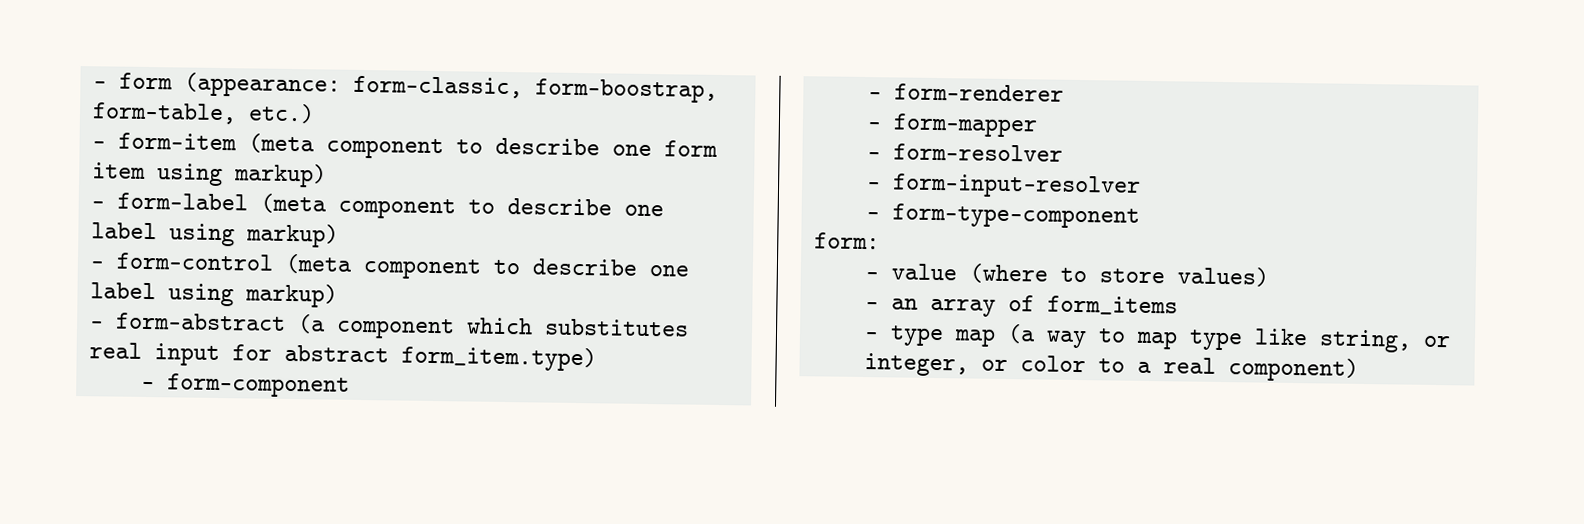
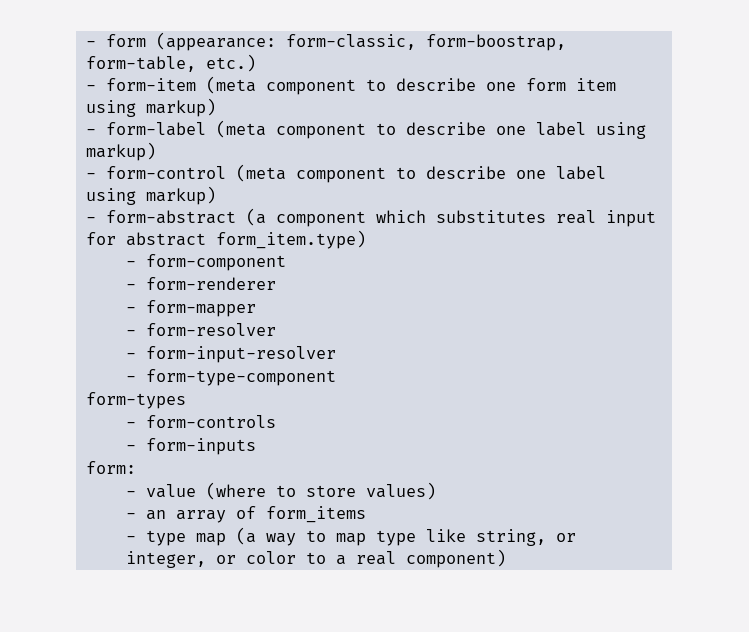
+ form-types
+ - form-controls
+ - form-inputs

